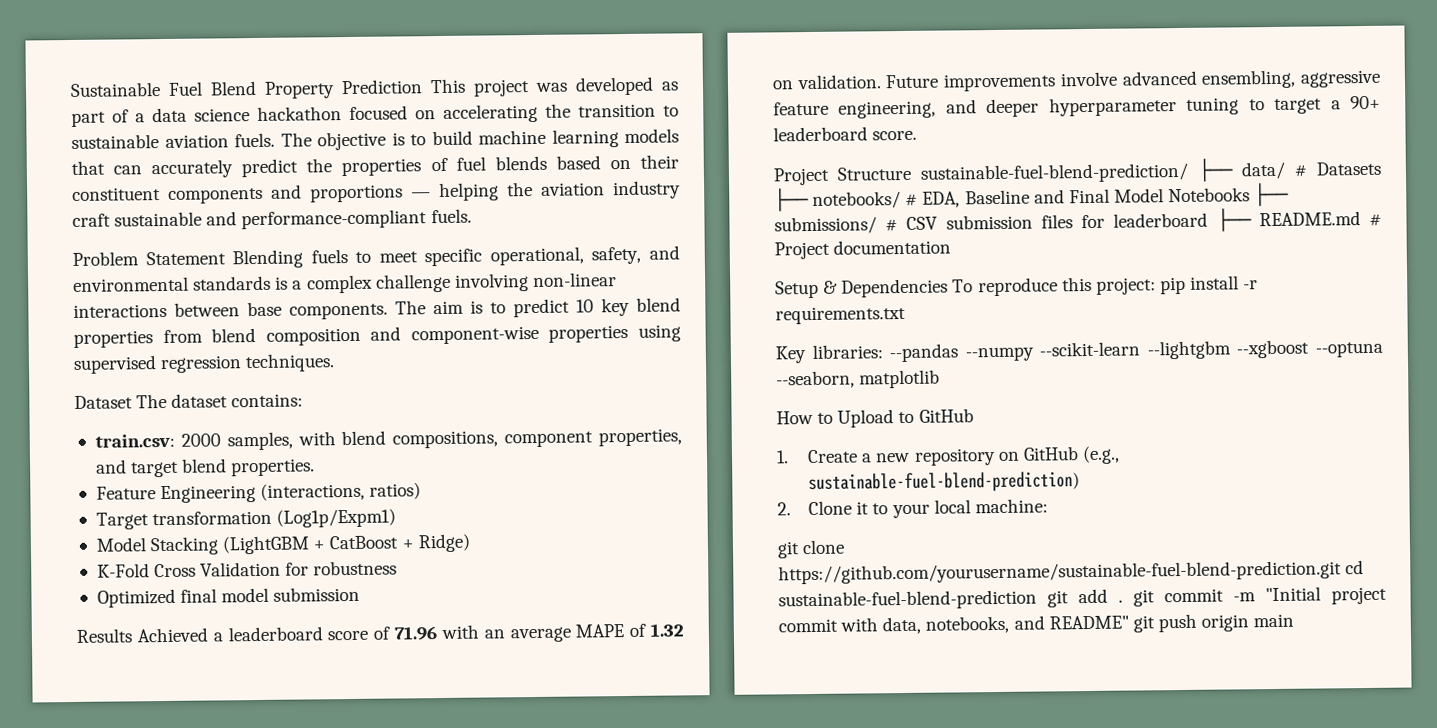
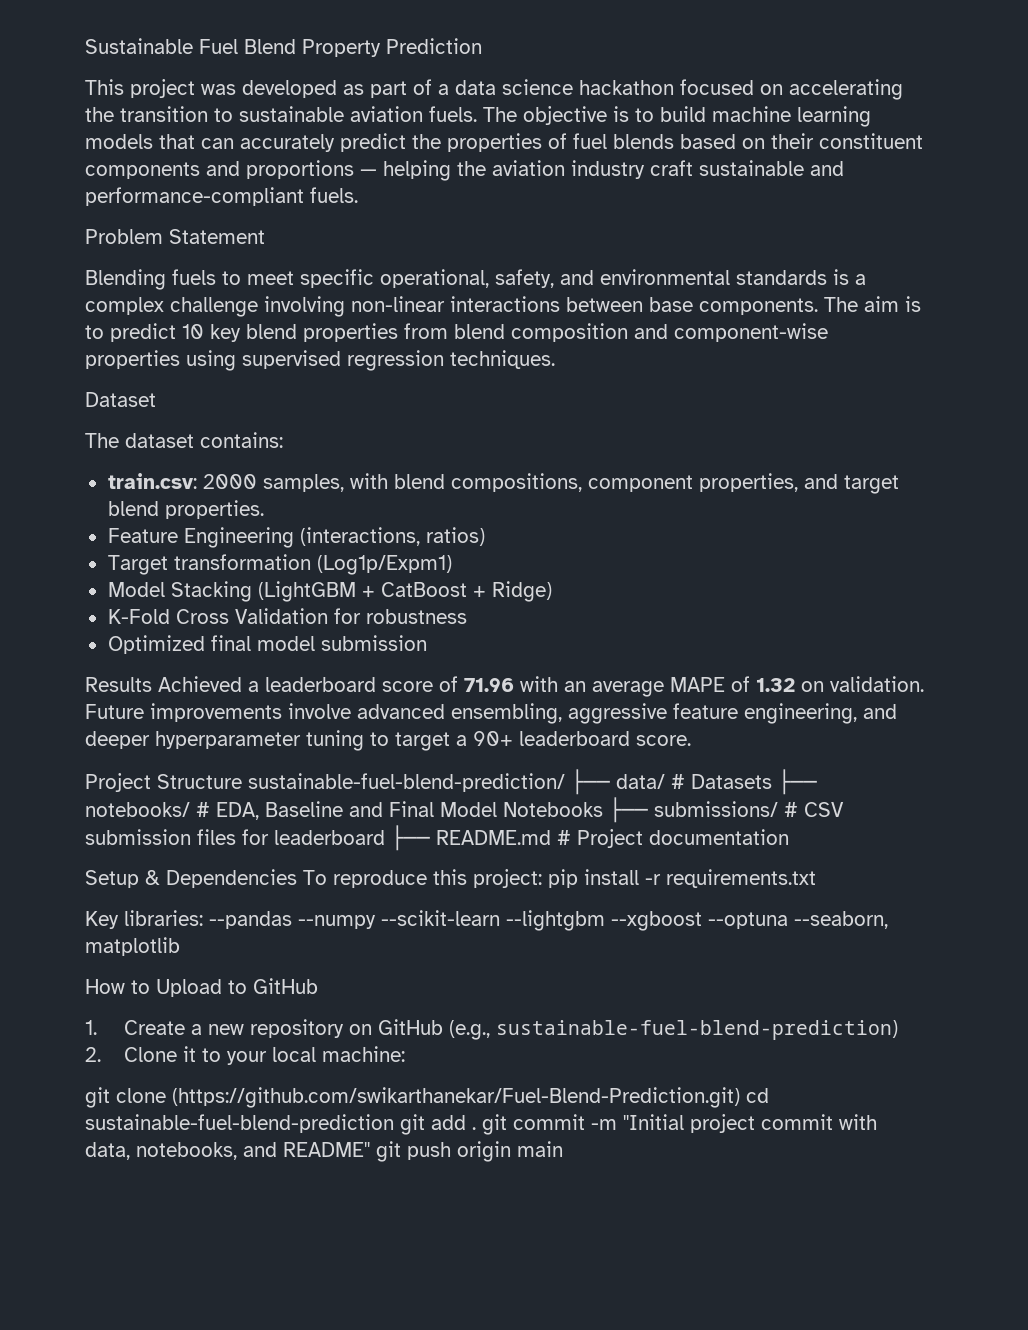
- Sustainable Fuel Blend Property Prediction This project was developed as part of a data science hackathon focused on accelerating the transition to sustainable aviation fuels.
+ Sustainable Fuel Blend Property Prediction
+ This project was developed as part of a data science hackathon focused on accelerating the transition to sustainable aviation fuels.
- Problem Statement Blending fuels to meet specific operational, safety, and environmental standards is a complex challenge involving non-linear interactions between base components.
+ Problem Statement
+ Blending fuels to meet specific operational, safety, and environmental standards is a complex challenge involving non-linear interactions between base components.
- Dataset The dataset contains:
+ Dataset
+ The dataset contains:
- git clone https://github.com/yourusername/sustainable-fuel-blend-prediction.git cd sustainable-fuel-blend-prediction git add . git commit -m "Initial project commit with data, notebooks, and README" git push origin main
+ git clone (https://github.com/swikarthanekar/Fuel-Blend-Prediction.git) cd sustainable-fuel-blend-prediction git add . git commit -m "Initial project commit with data, notebooks, and README" git push origin main

